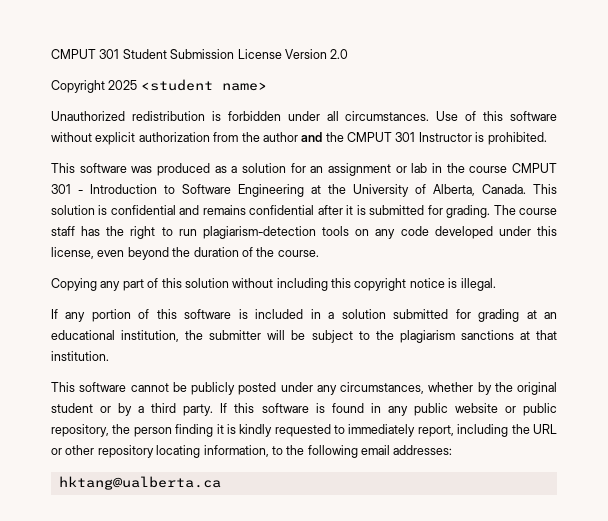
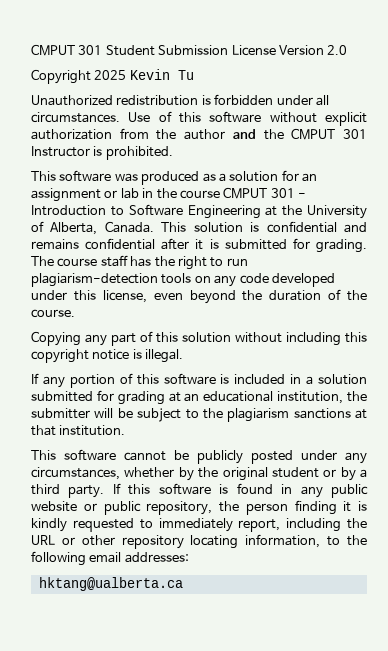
- Copyright 2025 <student name>
+ Copyright 2025 Kevin Tu

